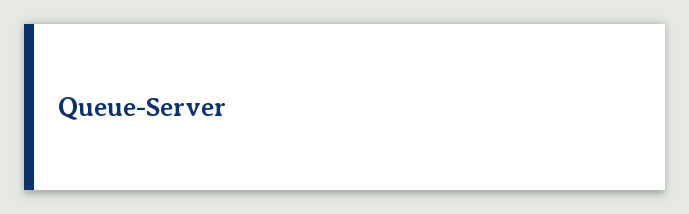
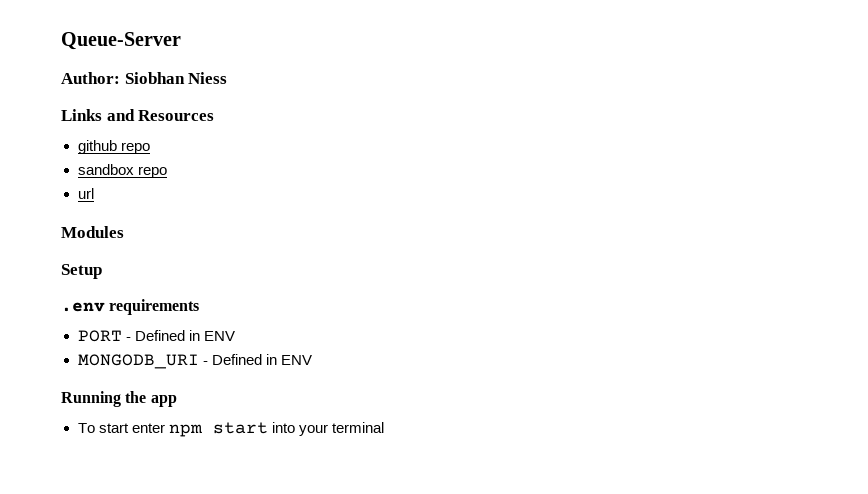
+ Author: Siobhan Niess
+ Links and Resources
+ github repo
+ sandbox repo
+ url
+ Modules
+ Setup
+ .env requirements
+ PORT - Defined in ENV
+ MONGODB_URI - Defined in ENV
+ Running the app
+ To start enter npm start into your terminal

